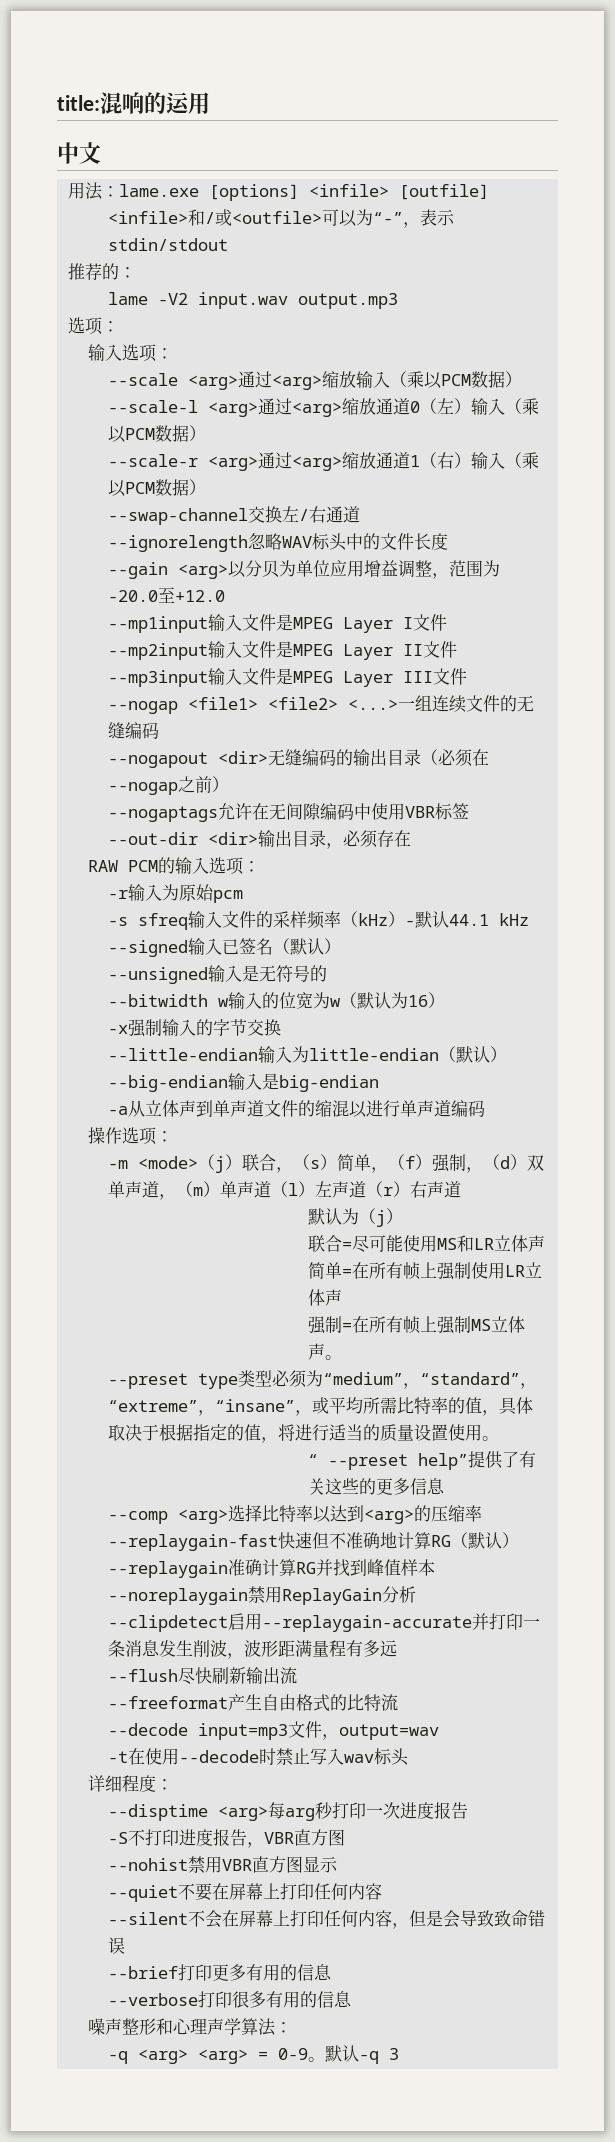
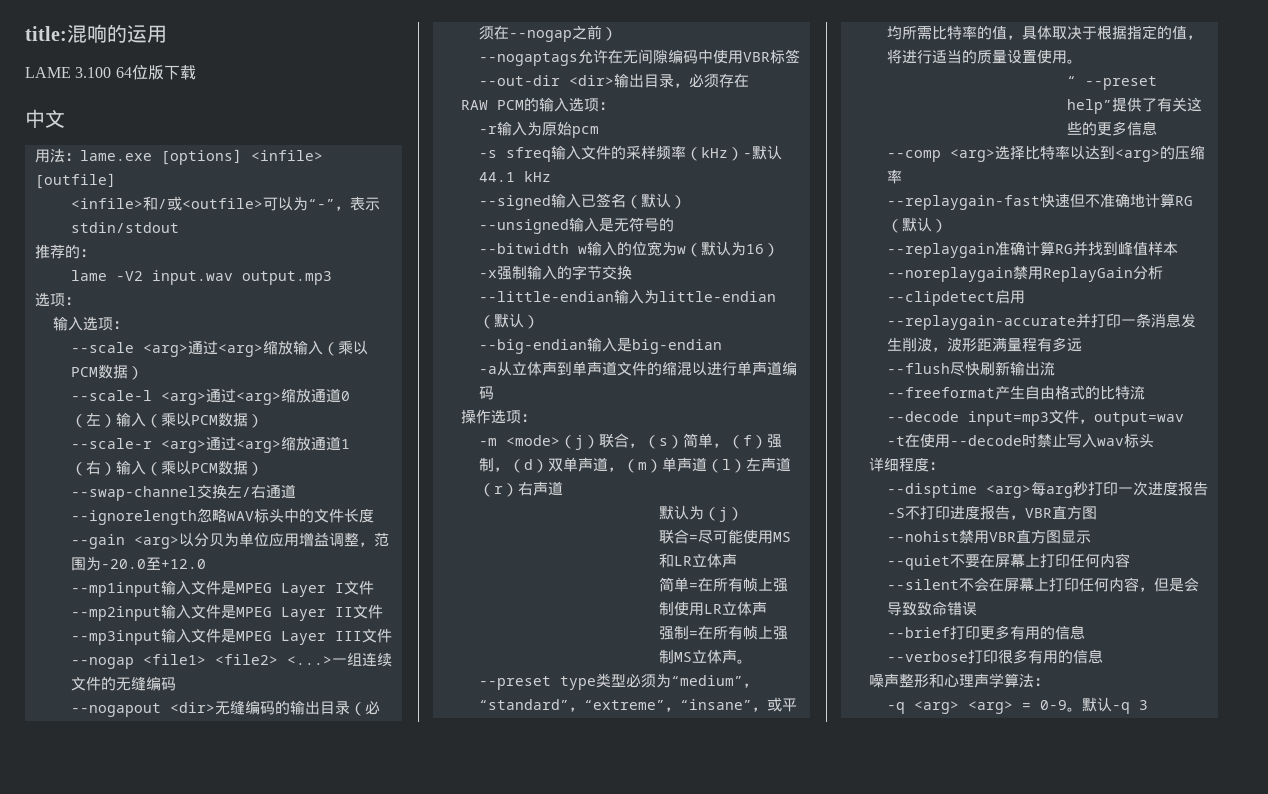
+ LAME 3.100 64位版下载

